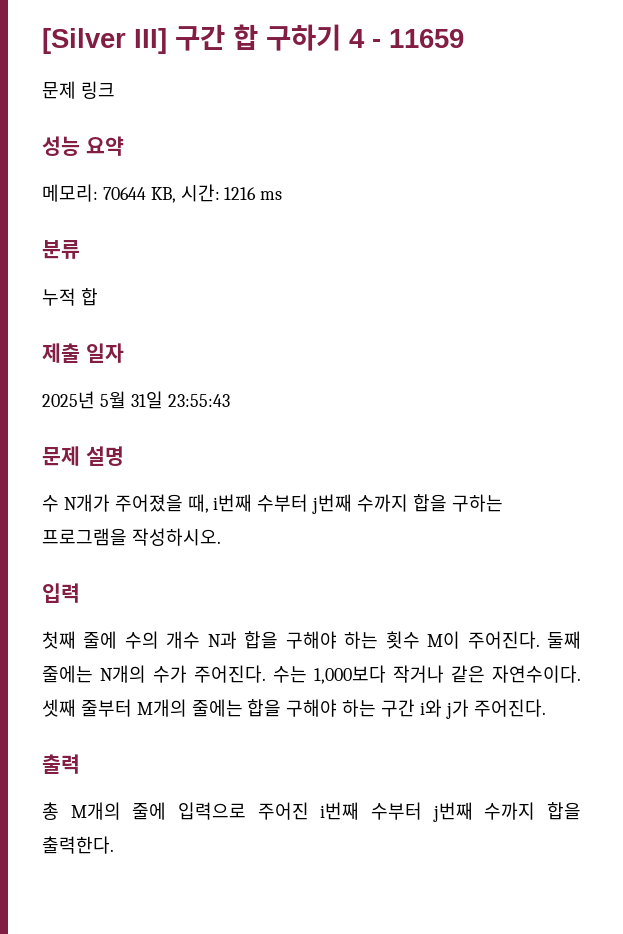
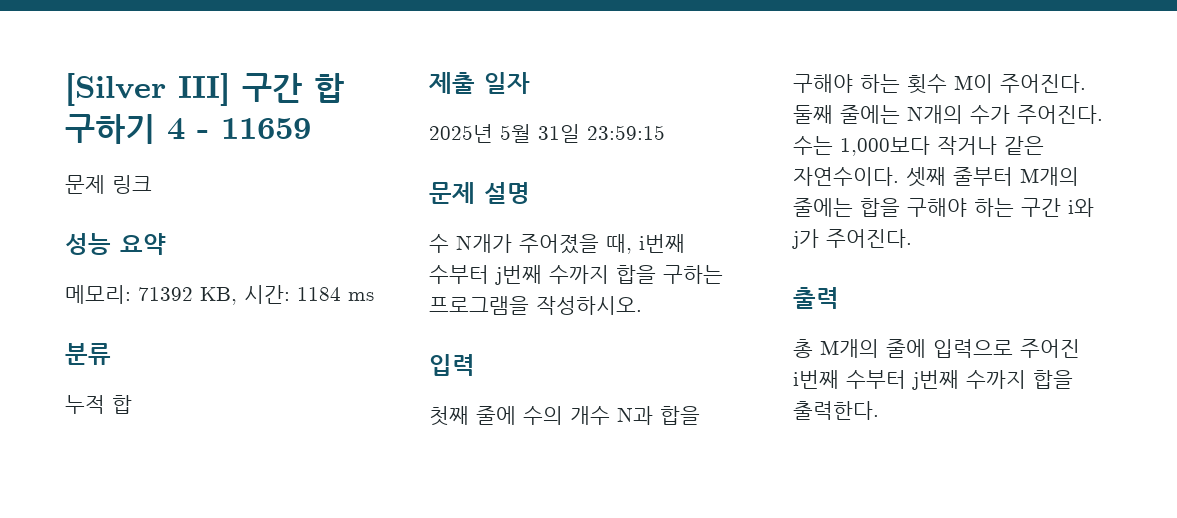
- 메모리: 70644 KB, 시간: 1216 ms
+ 메모리: 71392 KB, 시간: 1184 ms
- 2025년 5월 31일 23:55:43
+ 2025년 5월 31일 23:59:15

